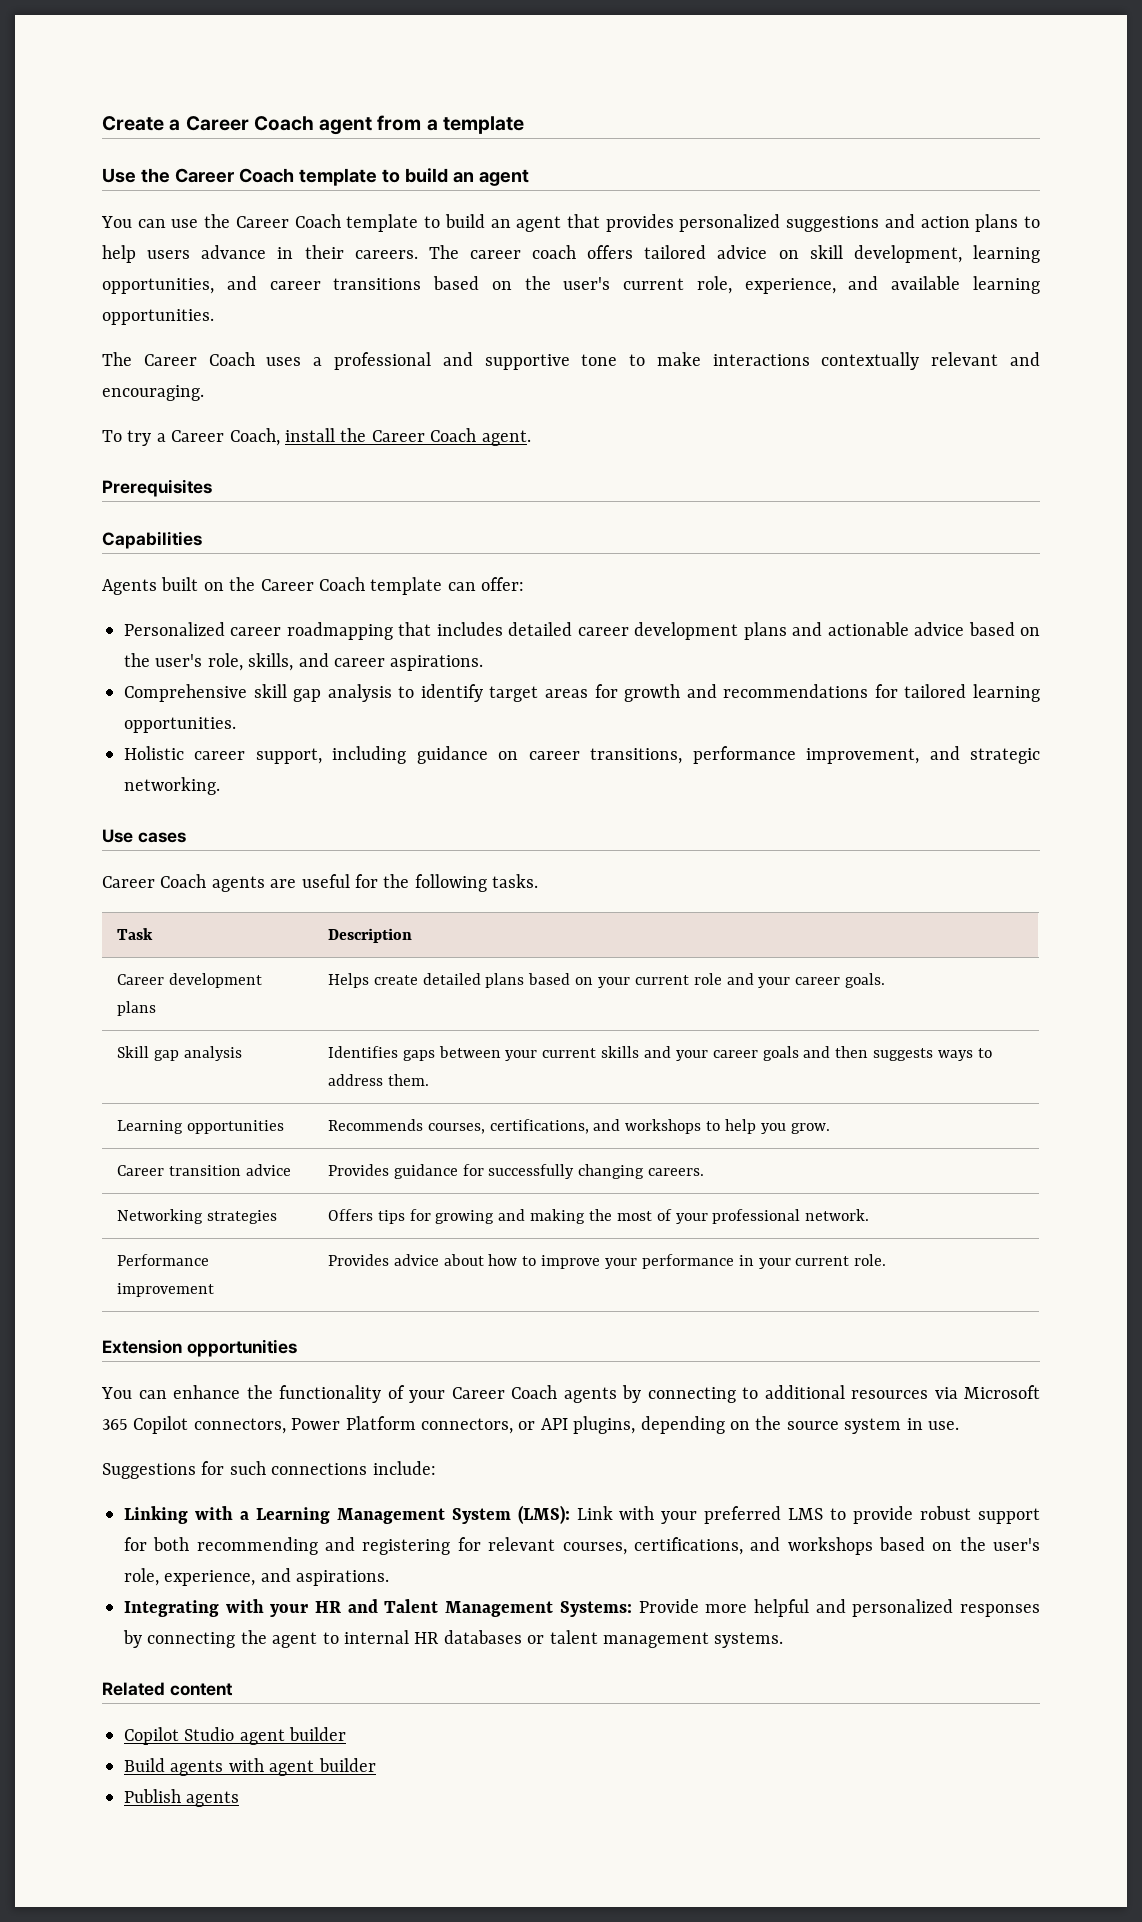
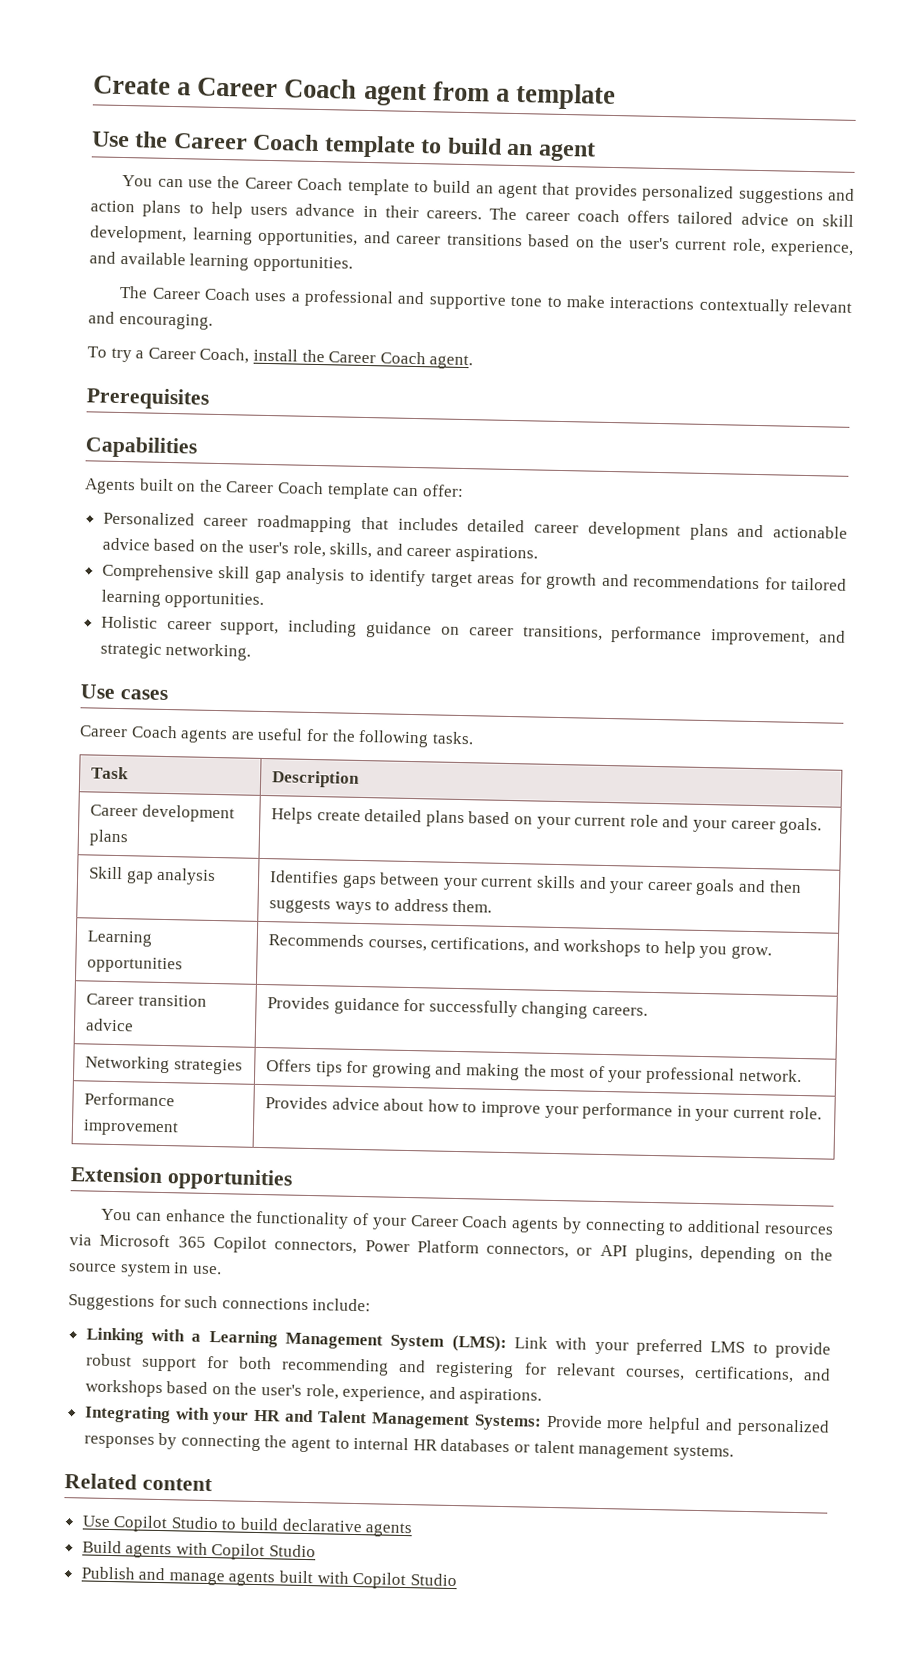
- Copilot Studio agent builder
+ Use Copilot Studio to build declarative agents
- Build agents with agent builder
+ Build agents with Copilot Studio
- Publish agents
+ Publish and manage agents built with Copilot Studio

